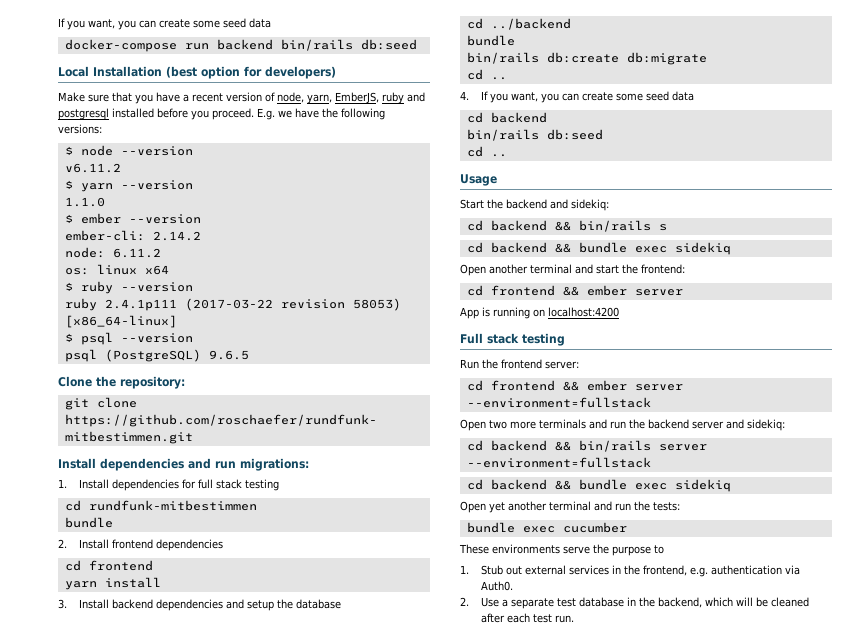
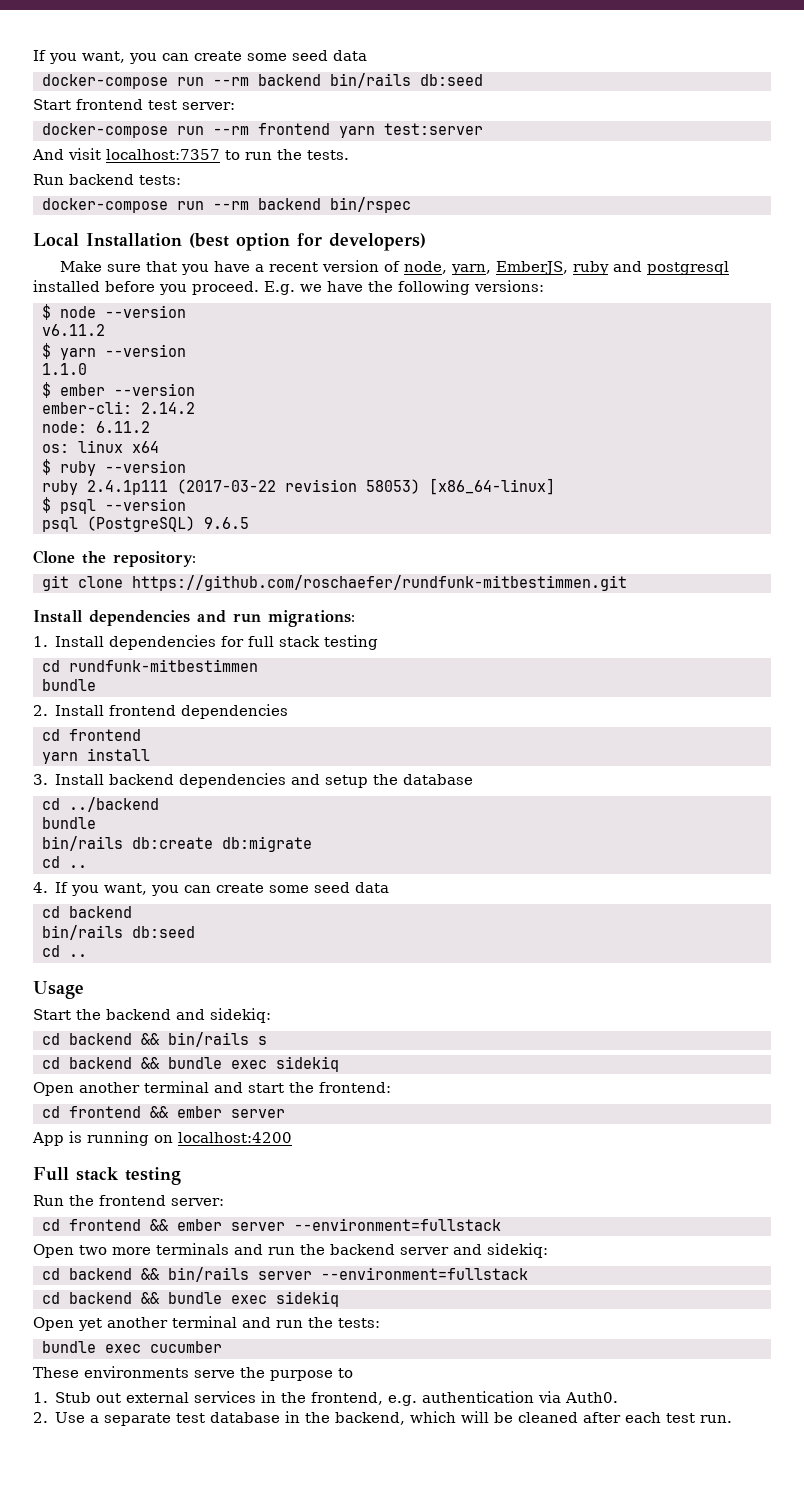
- docker-compose run backend bin/rails db:seed
+ docker-compose run --rm backend bin/rails db:seed
+ Start frontend test server:
+ docker-compose run --rm frontend yarn test:server
+ And visit localhost:7357 to run the tests.
+ Run backend tests:
+ docker-compose run --rm backend bin/rspec

